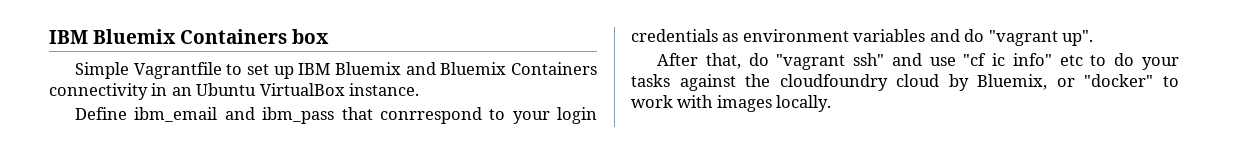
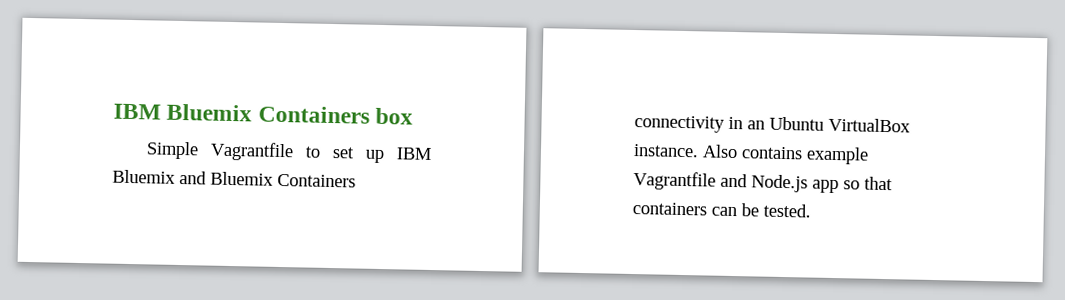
- Simple Vagrantfile to set up IBM Bluemix and Bluemix Containers connectivity in an Ubuntu VirtualBox instance.
- Define ibm_email and ibm_pass that conrrespond to your login credentials as environment variables and do "vagrant up".
- After that, do "vagrant ssh" and use "cf ic info" etc to do your tasks against the cloudfoundry cloud by Bluemix, or "docker" to work with images locally.
+ Simple Vagrantfile to set up IBM Bluemix and Bluemix Containers connectivity in an Ubuntu VirtualBox instance. Also contains example Vagrantfile and Node.js app so that containers can be tested.

